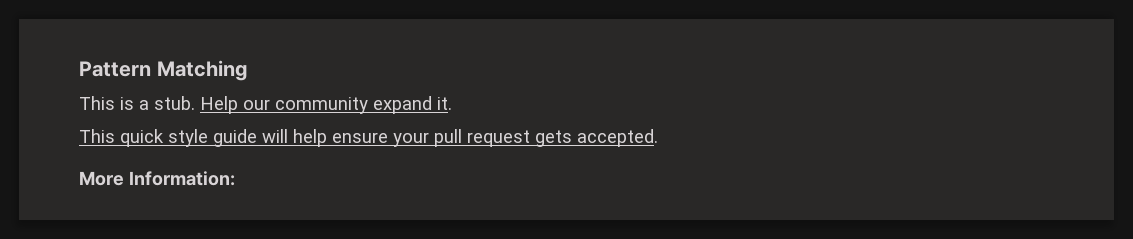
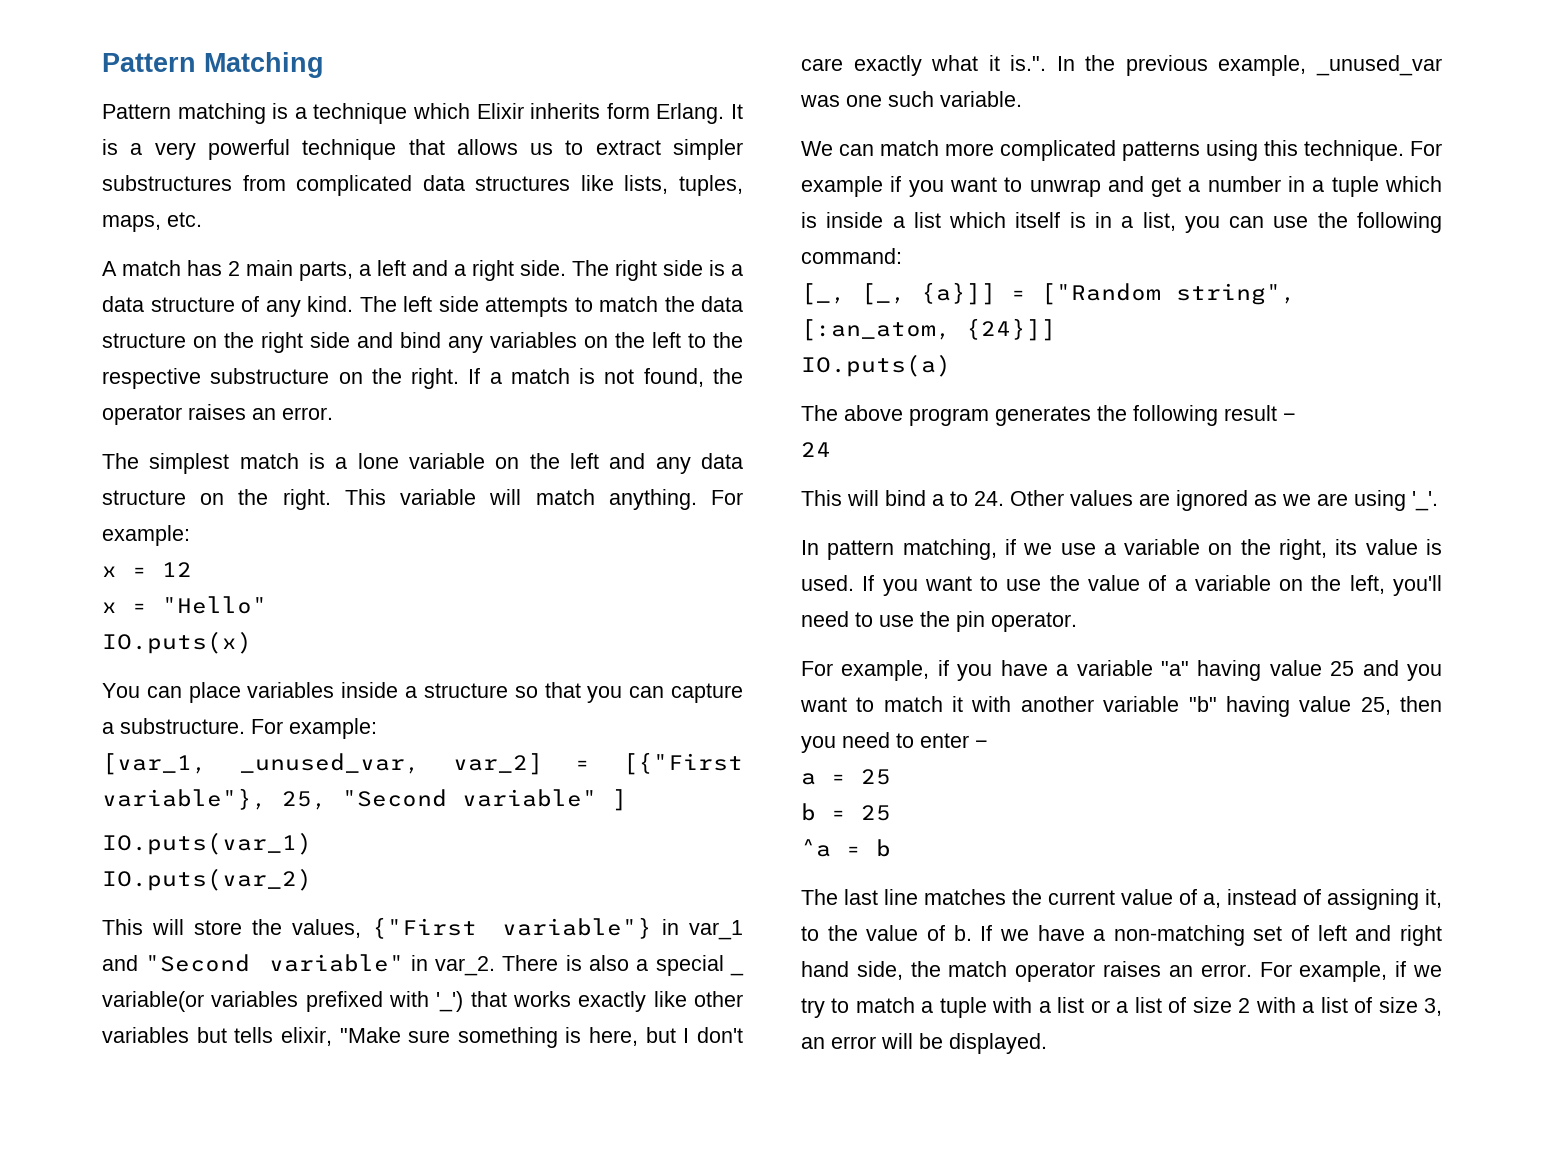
- This is a stub. Help our community expand it.
- This quick style guide will help ensure your pull request gets accepted.
- More Information:
+ Pattern matching is a technique which Elixir inherits form Erlang. It is a very powerful technique that allows us to extract simpler substructures from complicated data structures like lists, tuples, maps, etc.
+ A match has 2 main parts, a left and a right side. The right side is a data structure of any kind. The left side attempts to match the data structure on the right side and bind any variables on the left to the respective substructure on the right. If a match is not found, the operator raises an error.
+ The simplest match is a lone variable on the left and any data structure on the right. This variable will match anything. For example:
+ x = 12
+ x = "Hello"
+ IO.puts(x)
+ You can place variables inside a structure so that you can capture a substructure. For example:
+ [var_1, _unused_var, var_2] = [{"First variable"}, 25, "Second variable" ]
+ IO.puts(var_1)
+ IO.puts(var_2)
+ This will store the values, {"First variable"} in var_1 and "Second variable" in var_2. There is also a special _ variable(or variables prefixed with '_') that works exactly like other variables but tells elixir, "Make sure something is here, but I don't care exactly what it is.". In the previous example, _unused_var was one such variable.
+ We can match more complicated patterns using this technique. For example if you want to unwrap and get a number in a tuple which is inside a list which itself is in a list, you can use the following command:
+ [_, [_, {a}]] = ["Random string", [:an_atom, {24}]]
+ IO.puts(a)
+ The above program generates the following result −
+ 24
+ This will bind a to 24. Other values are ignored as we are using '_'.
+ In pattern matching, if we use a variable on the right, its value is used. If you want to use the value of a variable on the left, you'll need to use the pin operator.
+ For example, if you have a variable "a" having value 25 and you want to match it with another variable "b" having value 25, then you need to enter −
+ a = 25
+ b = 25
+ ^a = b
+ The last line matches the current value of a, instead of assigning it, to the value of b. If we have a non-matching set of left and right hand side, the match operator raises an error. For example, if we try to match a tuple with a list or a list of size 2 with a list of size 3, an error will be displayed.

